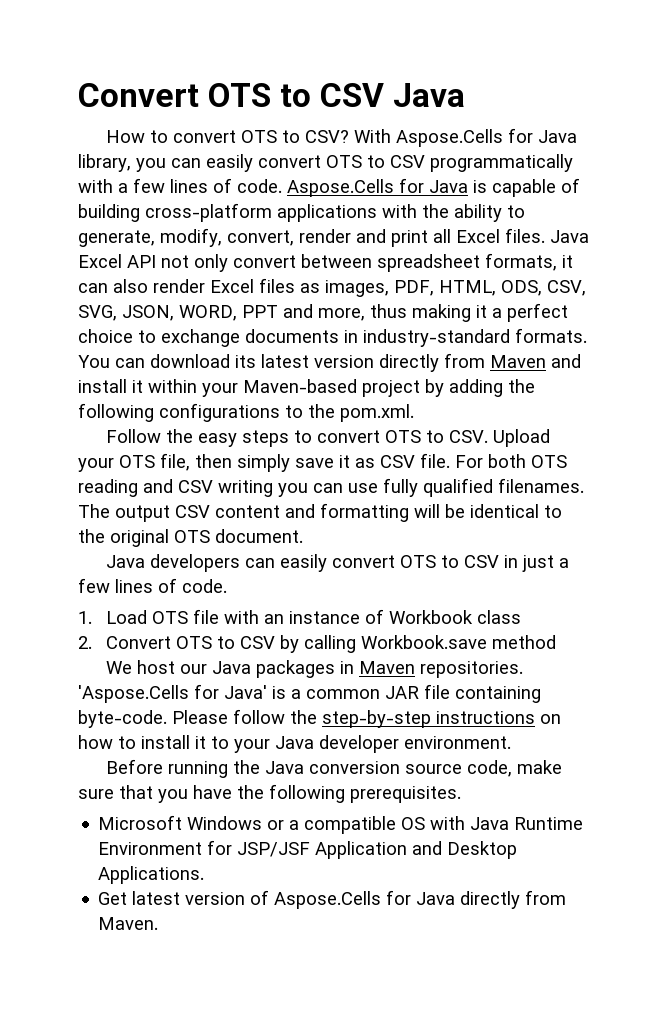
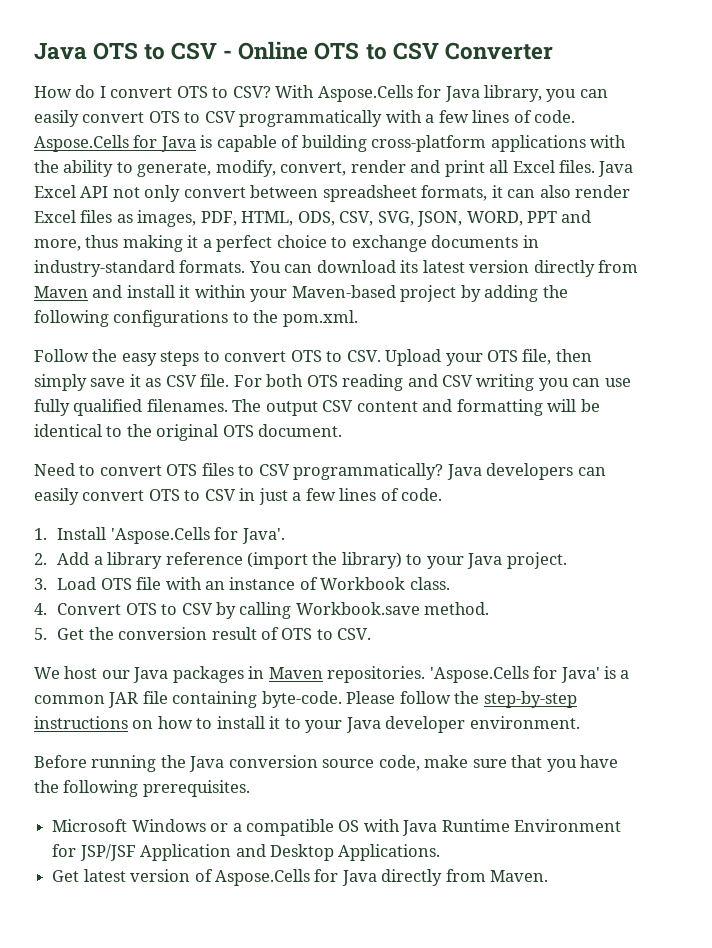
- Convert OTS to CSV Java
+ Java OTS to CSV - Online OTS to CSV Converter
- How to convert OTS to CSV?
+ How do I convert OTS to CSV?
+ Need to convert OTS files to CSV programmatically?
- 1. Load OTS file with an instance of Workbook class
- 2. Convert OTS to CSV by calling Workbook.save method
+ 1. Install 'Aspose.Cells for Java'.
+ 2. Add a library reference (import the library) to your Java project.
+ 3. Load OTS file with an instance of Workbook class.
+ 4. Convert OTS to CSV by calling Workbook.save method.
+ 5. Get the conversion result of OTS to CSV.

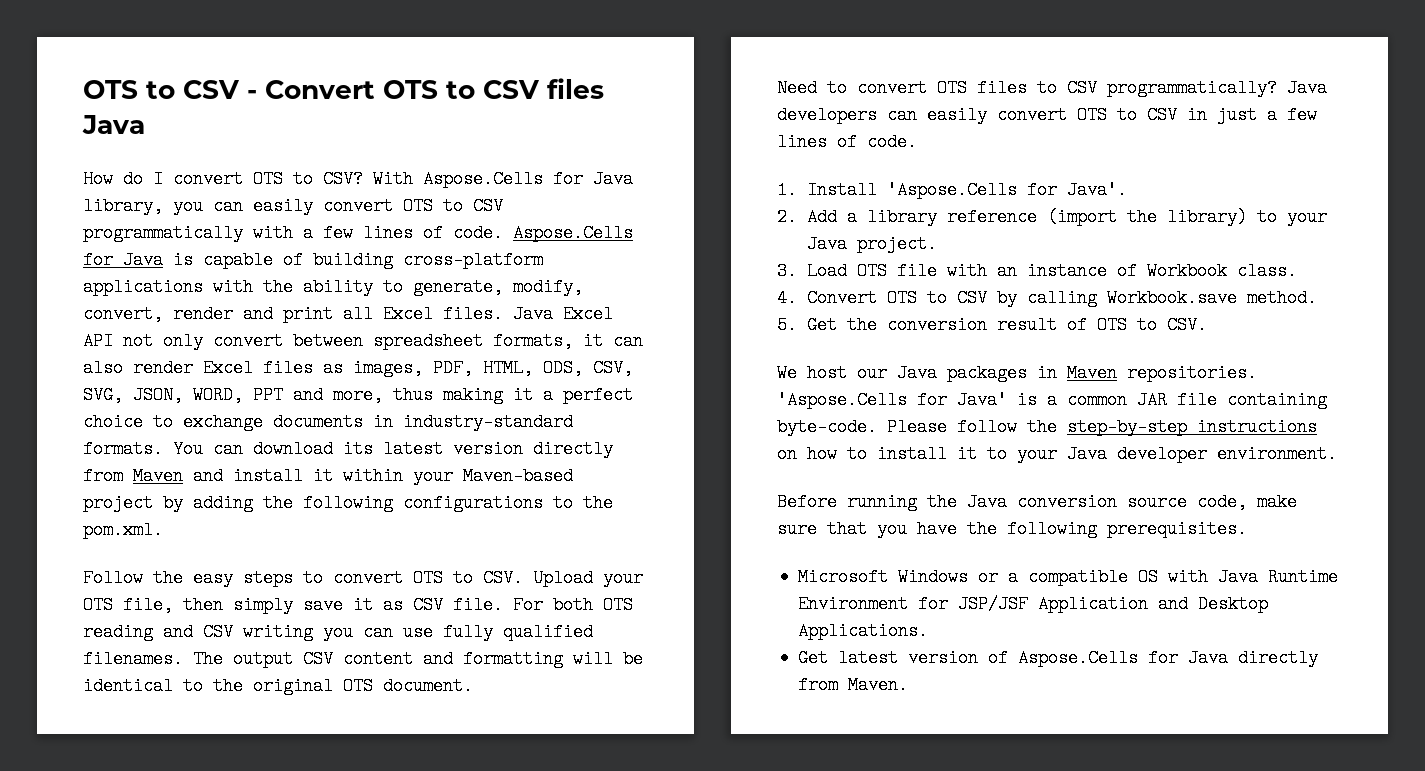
- Java OTS to CSV - Online OTS to CSV Converter
+ OTS to CSV - Convert OTS to CSV files Java

